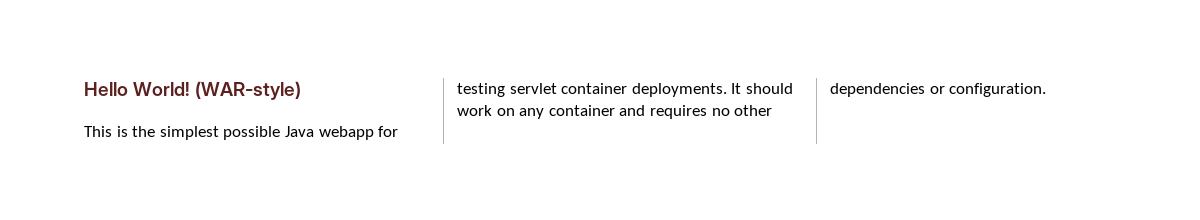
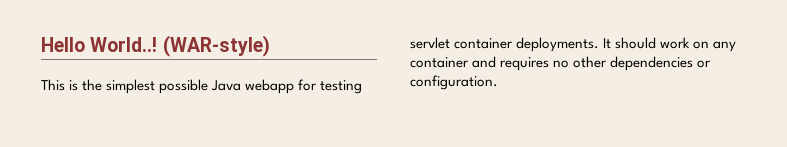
- Hello World!
+ Hello World..!

